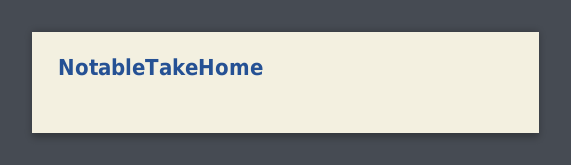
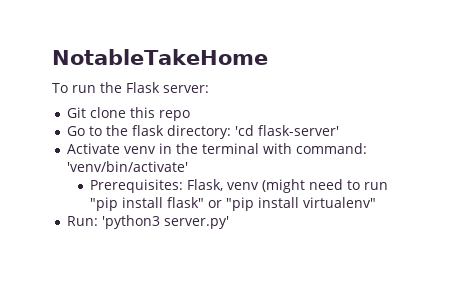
+ To run the Flask server:
+ Git clone this repo
+ Go to the flask directory: 'cd flask-server'
+ Activate venv in the terminal with command: 'venv/bin/activate'
+ Prerequisites: Flask, venv (might need to run "pip install flask" or "pip install virtualenv"
+ Run: 'python3 server.py'

